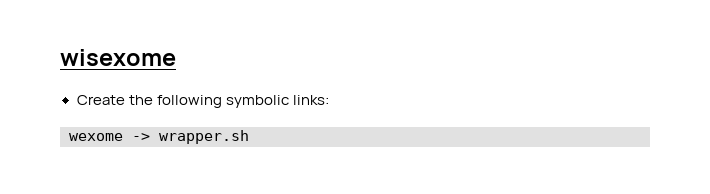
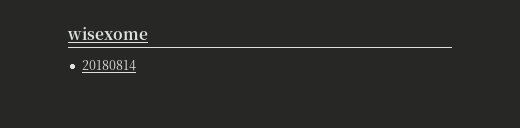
- Create the following symbolic links:
- wexome -> wrapper.sh
+ 20180814

